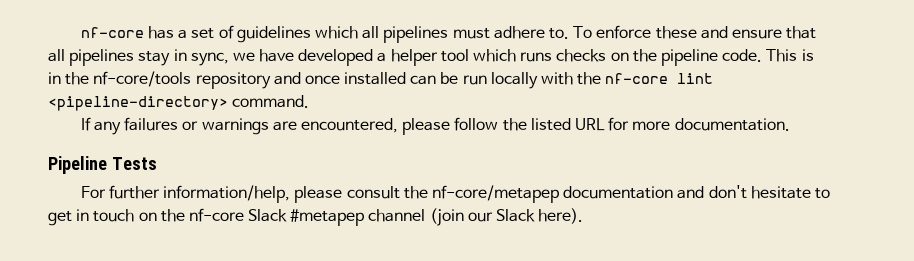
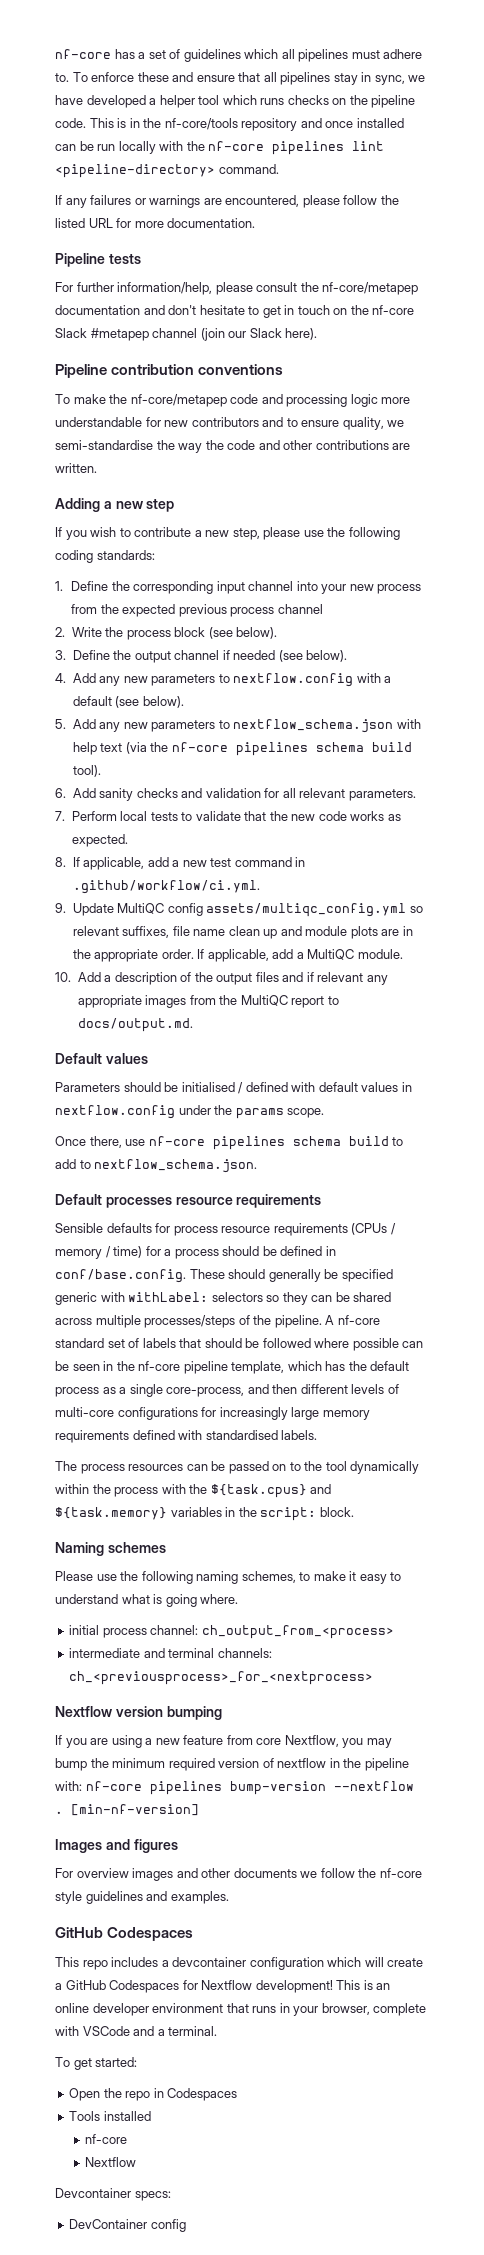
- This is in the nf-core/tools repository and once installed can be run locally with the nf-core lint <pipeline-directory> command.
+ This is in the nf-core/tools repository and once installed can be run locally with the nf-core pipelines lint <pipeline-directory> command.
- Pipeline Tests
+ Pipeline tests
+ Pipeline contribution conventions
+ To make the nf-core/metapep code and processing logic more understandable for new contributors and to ensure quality, we semi-standardise the way the code and other contributions are written.
+ Adding a new step
+ If you wish to contribute a new step, please use the following coding standards:
+ 1. Define the corresponding input channel into your new process from the expected previous process channel
+ 2. Write the process block (see below).
+ 3. Define the output channel if needed (see below).
+ 4. Add any new parameters to nextflow.config with a default (see below).
+ 5. Add any new parameters to nextflow_schema.json with help text (via the nf-core pipelines schema build tool).
+ 6. Add sanity checks and validation for all relevant parameters.
+ 7. Perform local tests to validate that the new code works as expected.
+ 8. If applicable, add a new test command in .github/workflow/ci.yml.
+ 9. Update MultiQC config assets/multiqc_config.yml so relevant suffixes, file name clean up and module plots are in the appropriate order. If applicable, add a MultiQC module.
+ 10. Add a description of the output files and if relevant any appropriate images from the MultiQC report to docs/output.md.
+ Default values
+ Parameters should be initialised / defined with default values in nextflow.config under the params scope.
+ Once there, use nf-core pipelines schema build to add to nextflow_schema.json.
+ Default processes resource requirements
+ Sensible defaults for process resource requirements (CPUs / memory / time) for a process should be defined in conf/base.config. These should generally be specified generic with withLabel: selectors so they can be shared across multiple processes/steps of the pipeline. A nf-core standard set of labels that should be followed where possible can be seen in the nf-core pipeline template, which has the default process as a single core-process, and then different levels of multi-core configurations for increasingly large memory requirements defined with standardised labels.
+ The process resources can be passed on to the tool dynamically within the process with the ${task.cpus} and ${task.memory} variables in the script: block.
+ Naming schemes
+ Please use the following naming schemes, to make it easy to understand what is going where.
+ initial process channel: ch_output_from_<process>
+ intermediate and terminal channels: ch_<previousprocess>_for_<nextprocess>
+ Nextflow version bumping
+ If you are using a new feature from core Nextflow, you may bump the minimum required version of nextflow in the pipeline with: nf-core pipelines bump-version --nextflow . [min-nf-version]
+ Images and figures
+ For overview images and other documents we follow the nf-core style guidelines and examples.
+ GitHub Codespaces
+ This repo includes a devcontainer configuration which will create a GitHub Codespaces for Nextflow development! This is an online developer environment that runs in your browser, complete with VSCode and a terminal.
+ To get started:
+ Open the repo in Codespaces
+ Tools installed
+ nf-core
+ Nextflow
+ Devcontainer specs:
+ DevContainer config

